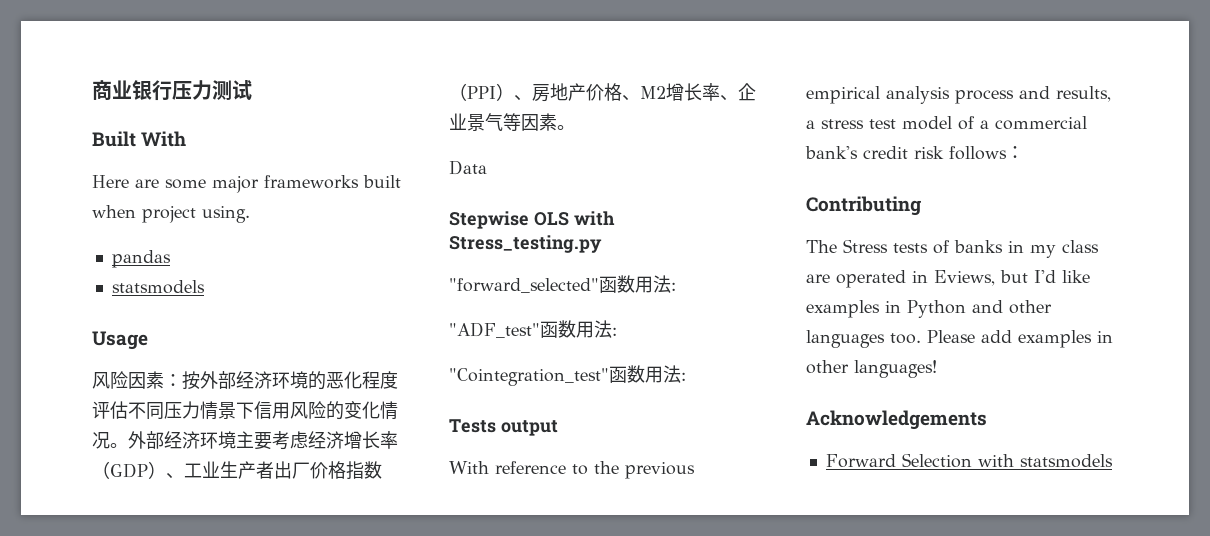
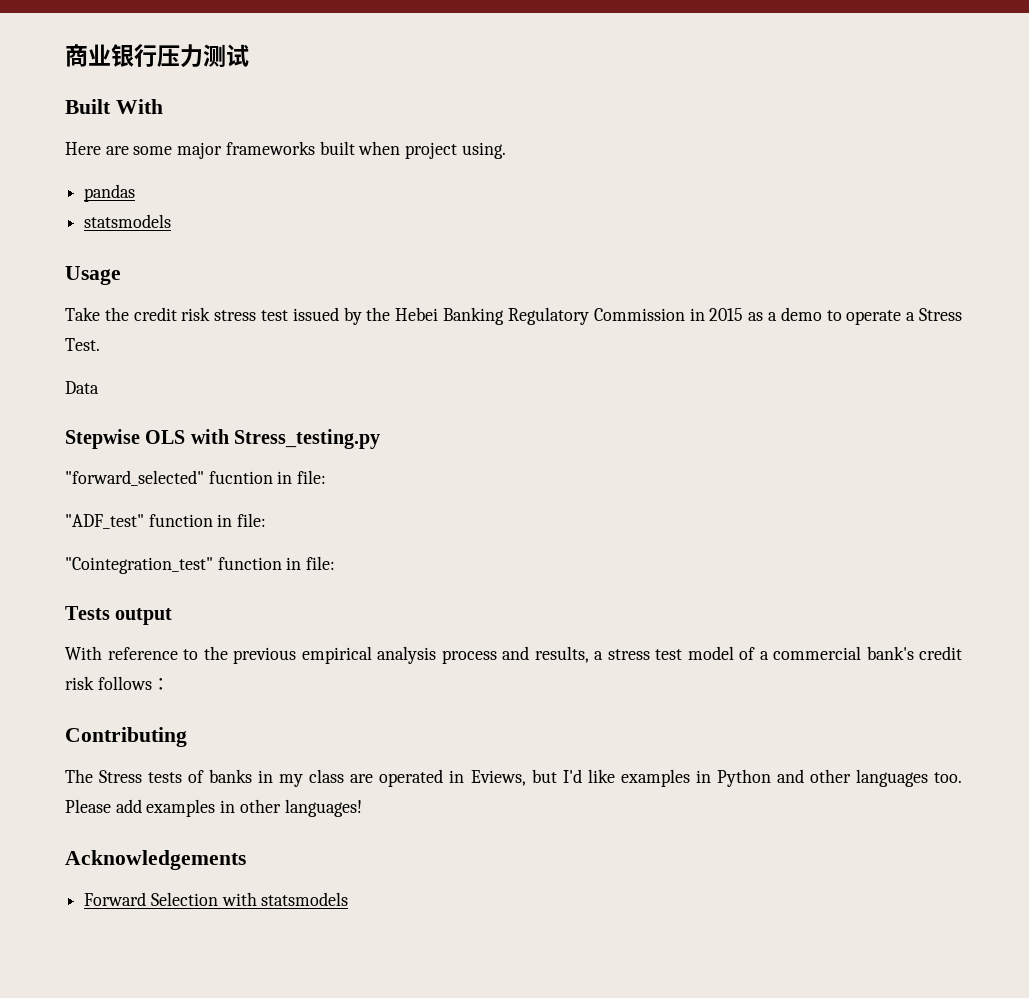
- 风险因素：按外部经济环境的恶化程度评估不同压力情景下信用风险的变化情况。外部经济环境主要考虑经济增长率（GDP）、工业生产者出厂价格指数（PPI）、房地产价格、M2增长率、企业景气等因素。
+ Take the credit risk stress test issued by the Hebei Banking Regulatory Commission in 2015 as a demo to operate a Stress Test.
- "forward_selected"函数用法:
- "ADF_test"函数用法:
- "Cointegration_test"函数用法:
+ "forward_selected" fucntion in file:
+ "ADF_test" function in file:
+ "Cointegration_test" function in file:

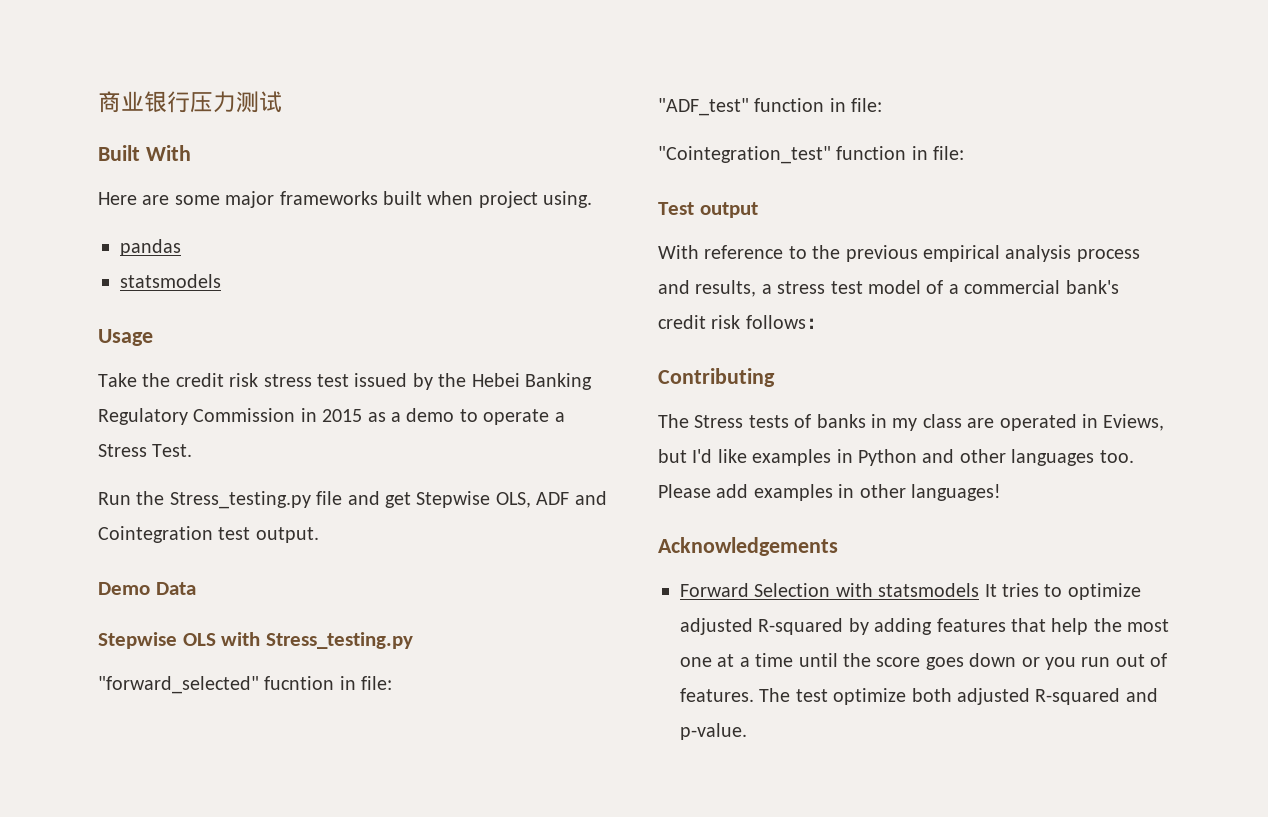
- Data
+ Run the Stress_testing.py file and get Stepwise OLS, ADF and Cointegration test output.
+ Demo Data
- Tests output
+ Test output
- Forward Selection with statsmodels
+ Forward Selection with statsmodels It tries to optimize adjusted R-squared by adding features that help the most one at a time until the score goes down or you run out of features. The test optimize both adjusted R-squared and p-value.

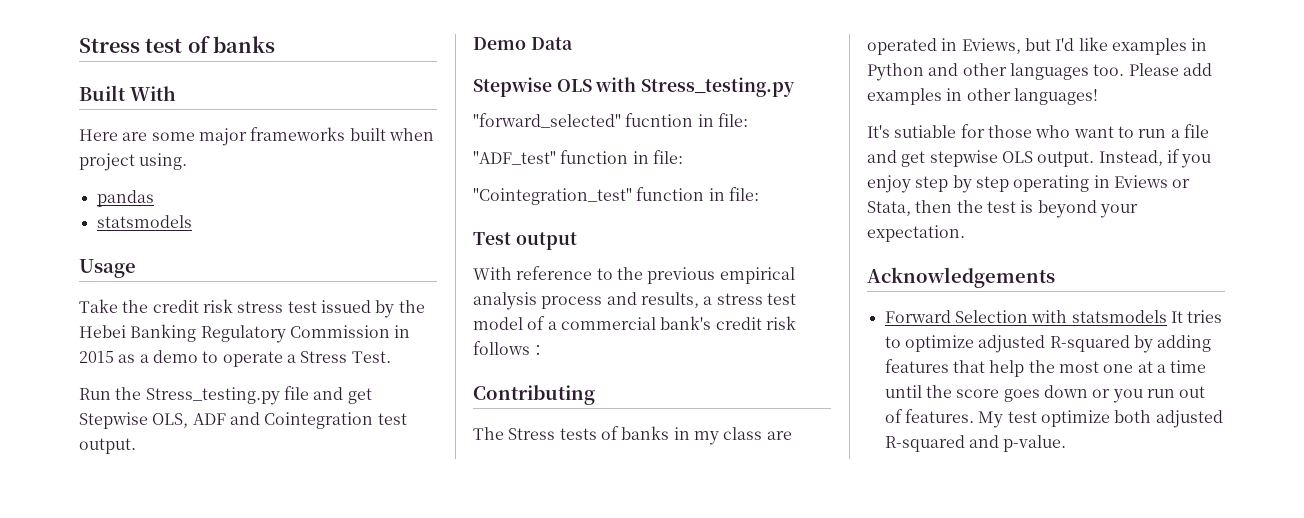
- 商业银行压力测试
+ Stress test of banks
+ It's sutiable for those who want to run a file and get stepwise OLS output. Instead, if you enjoy step by step operating in Eviews or Stata, then the test is beyond your expectation.
- The test optimize both adjusted R-squared and p-value.
+ My test optimize both adjusted R-squared and p-value.

